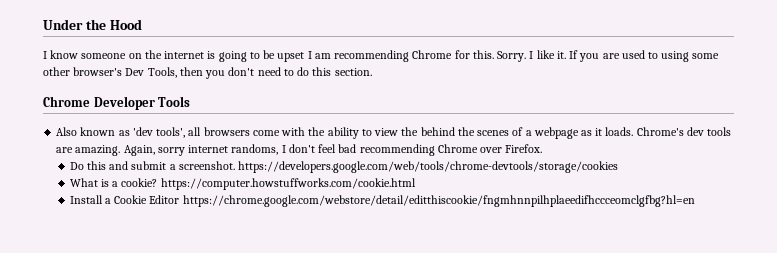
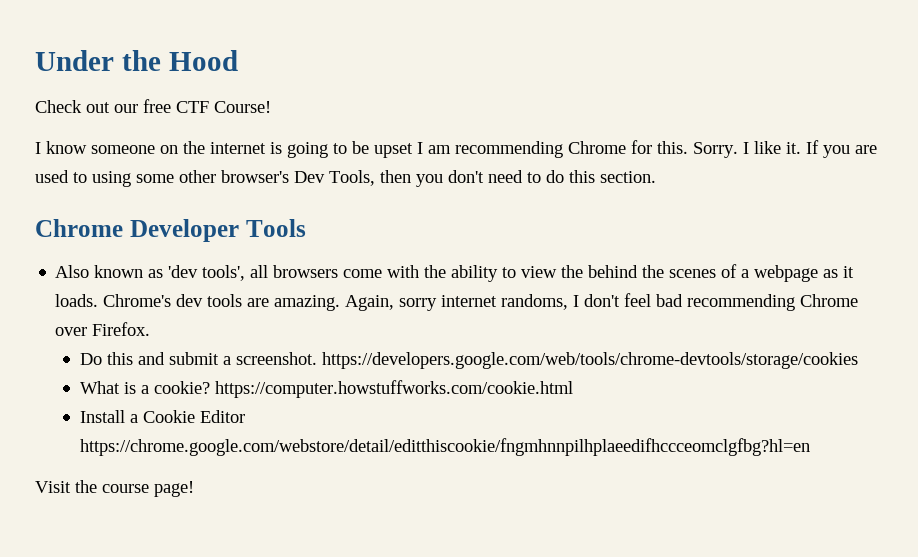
+ Check out our free CTF Course!
+ Visit the course page!

